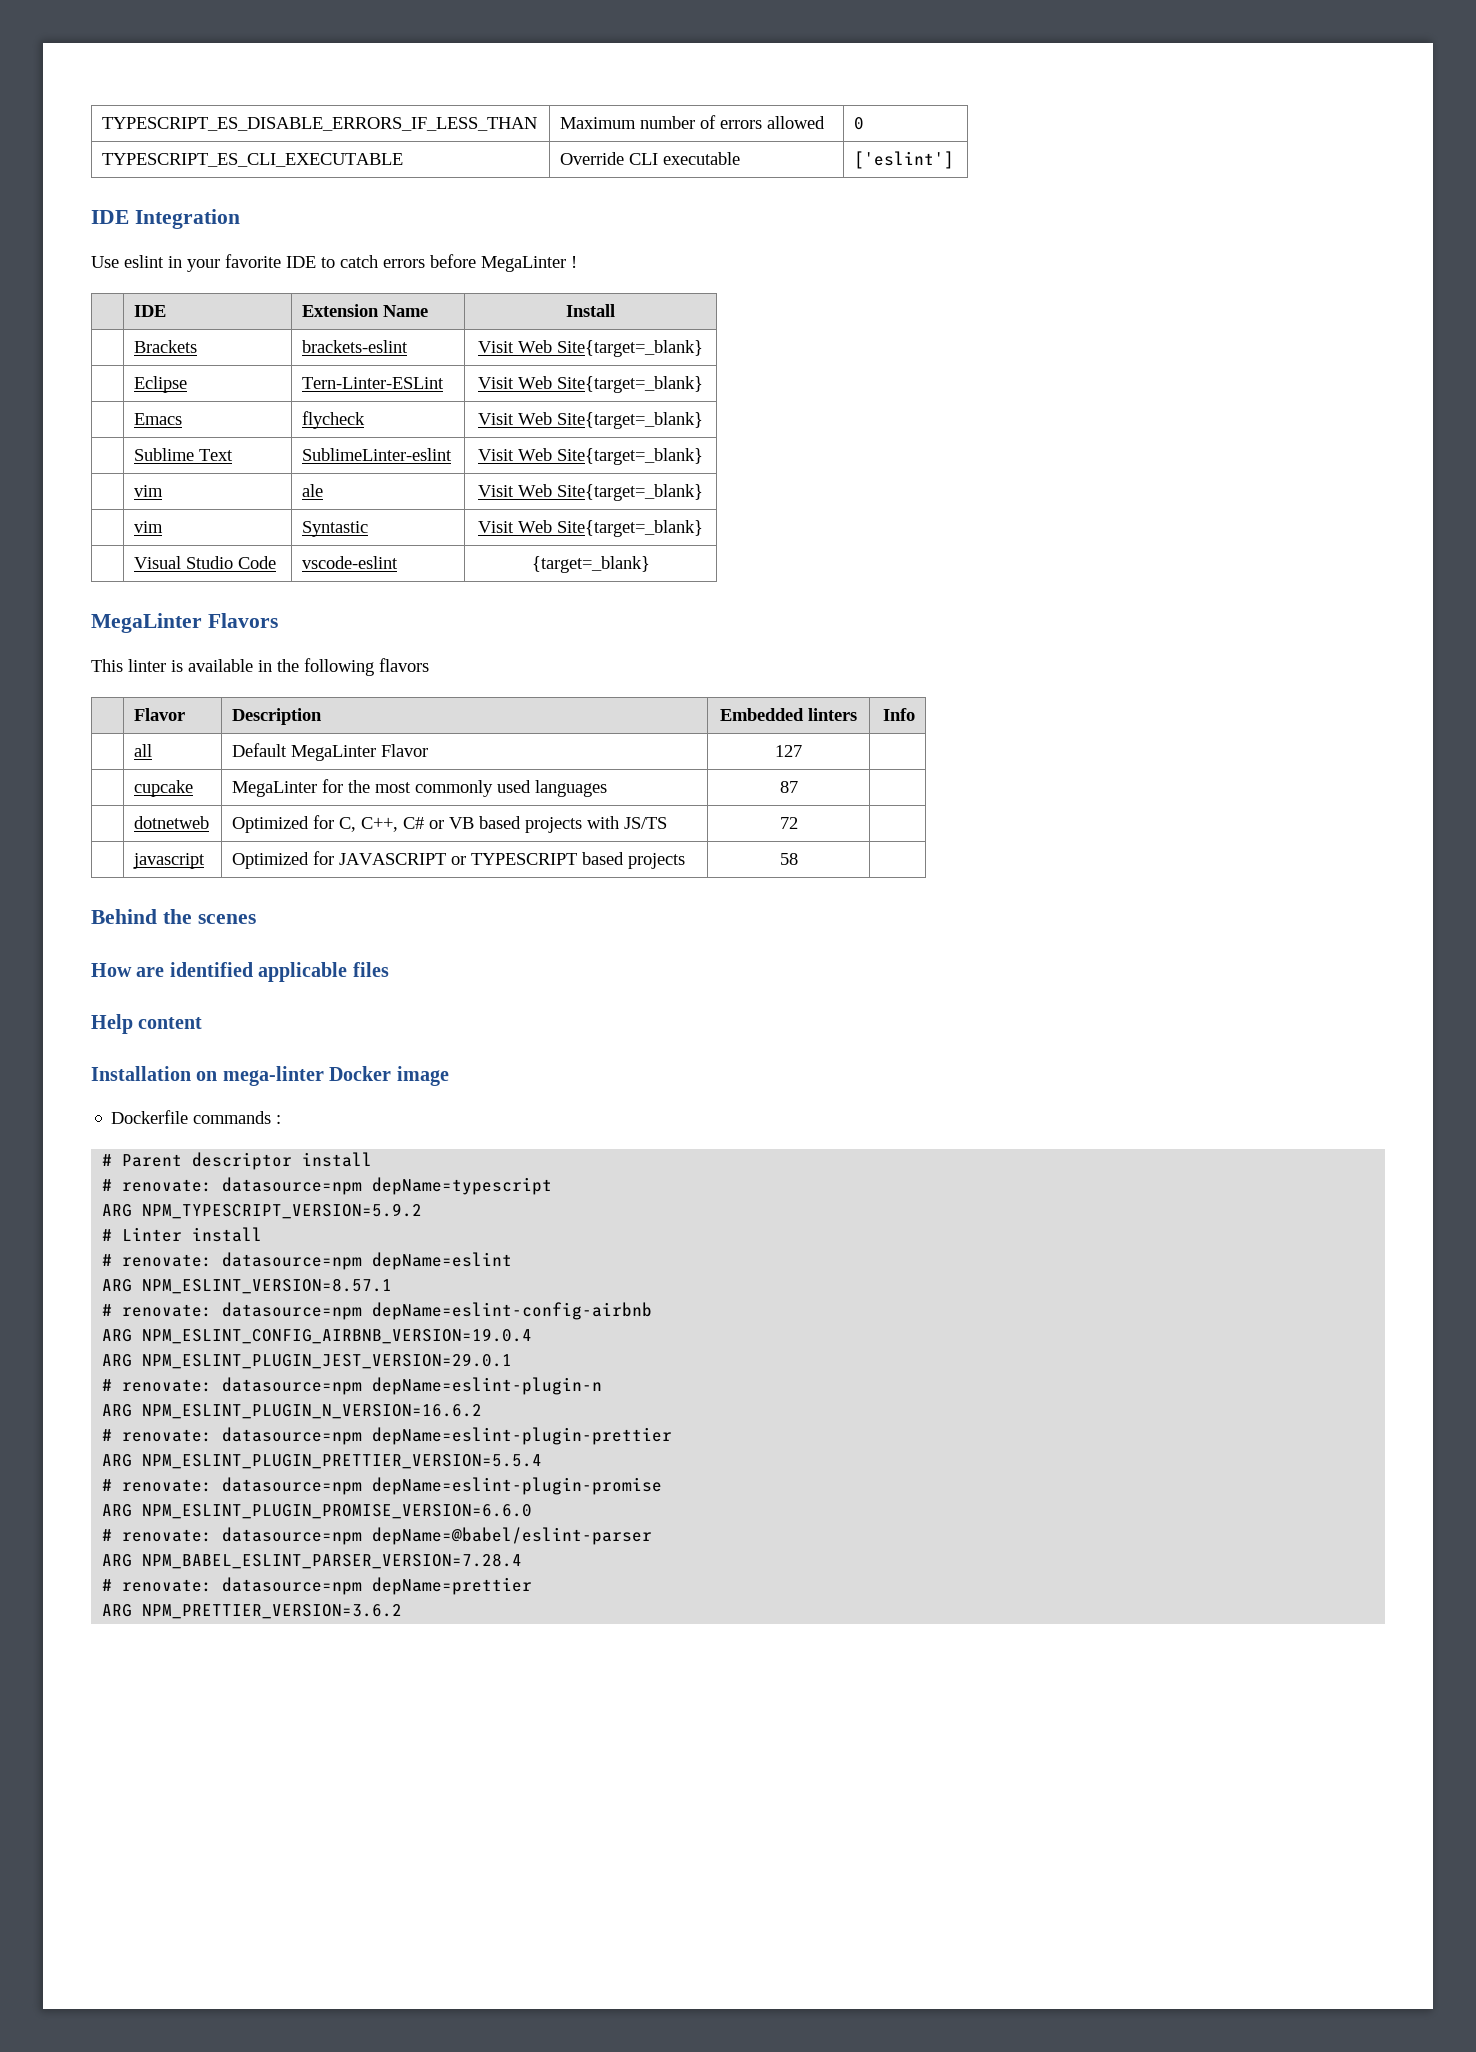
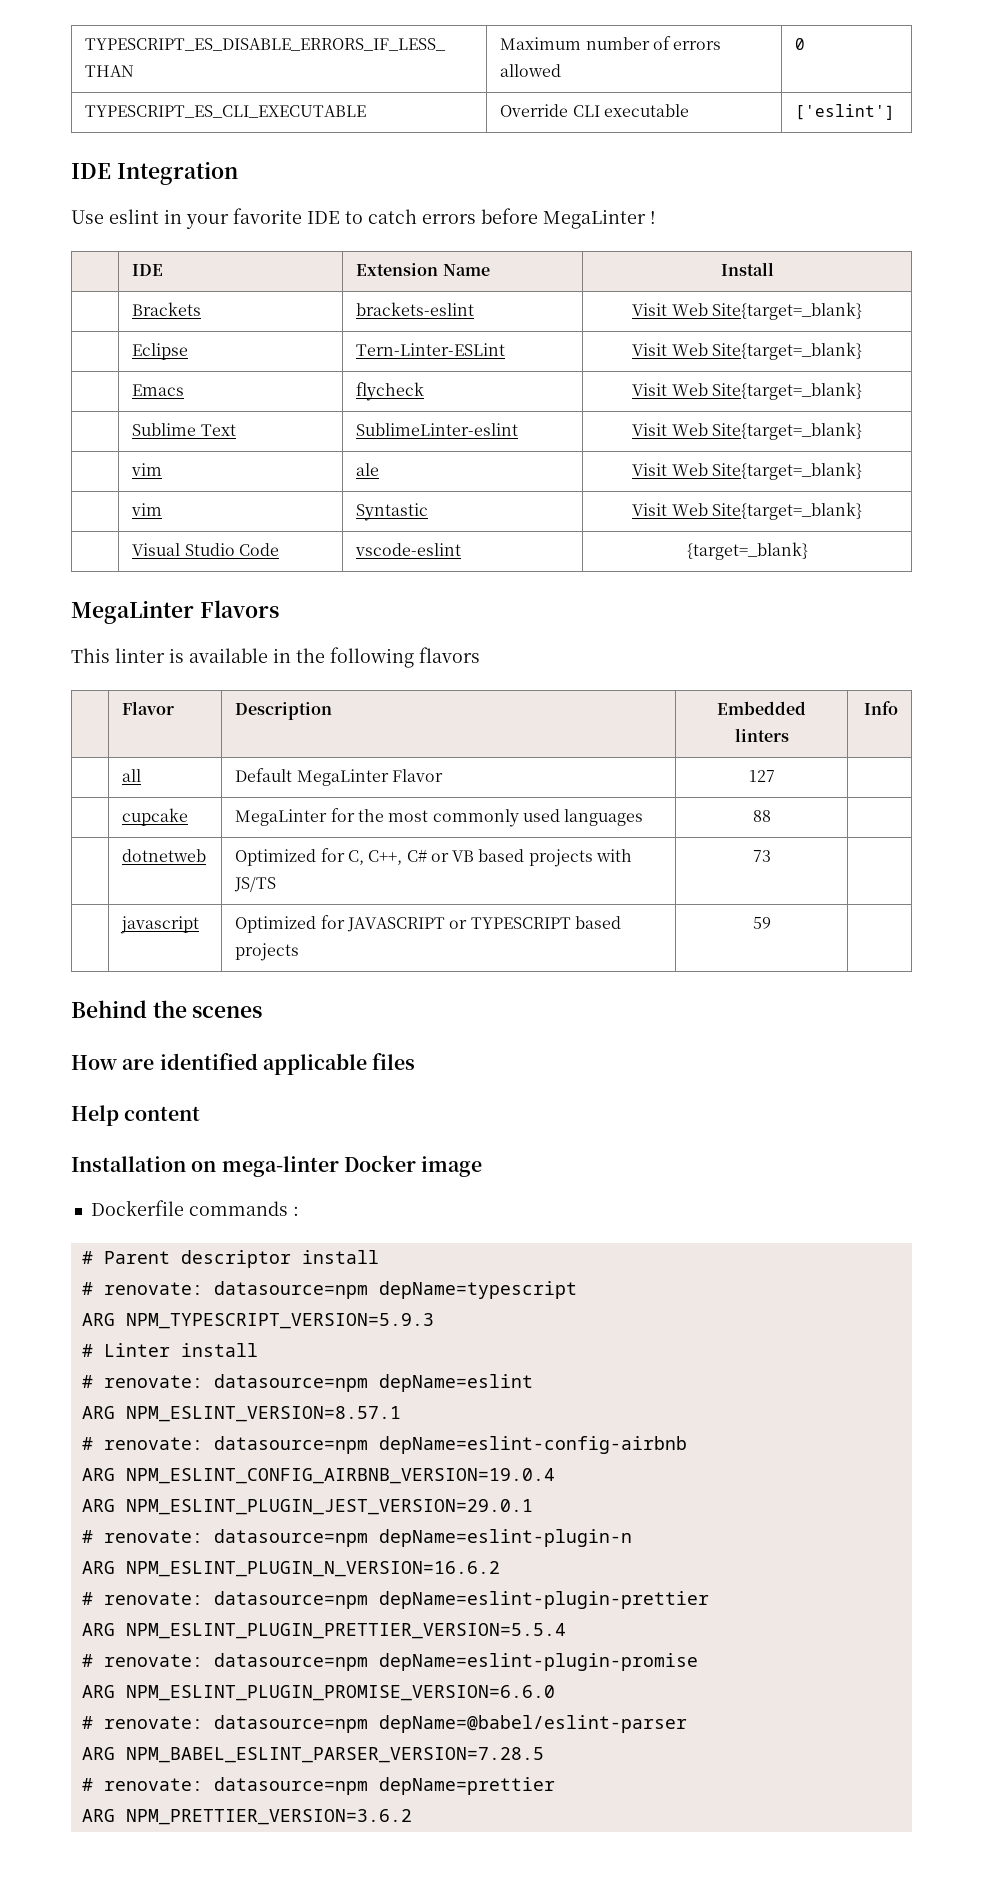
- | cupcake | MegaLinter for the most commonly used languages | 87 |
+ | cupcake | MegaLinter for the most commonly used languages | 88 |
- | dotnetweb | Optimized for C, C++, C# or VB based projects with JS/TS | 72 |
+ | dotnetweb | Optimized for C, C++, C# or VB based projects with JS/TS | 73 |
- | javascript | Optimized for JAVASCRIPT or TYPESCRIPT based projects | 58 |
+ | javascript | Optimized for JAVASCRIPT or TYPESCRIPT based projects | 59 |
- ARG NPM_TYPESCRIPT_VERSION=5.9.2
+ ARG NPM_TYPESCRIPT_VERSION=5.9.3
- ARG NPM_BABEL_ESLINT_PARSER_VERSION=7.28.4
+ ARG NPM_BABEL_ESLINT_PARSER_VERSION=7.28.5

